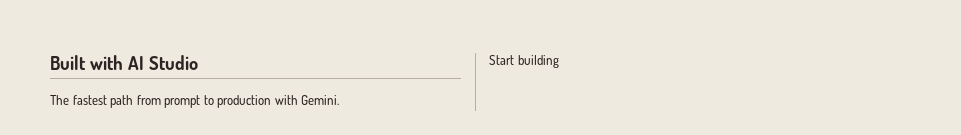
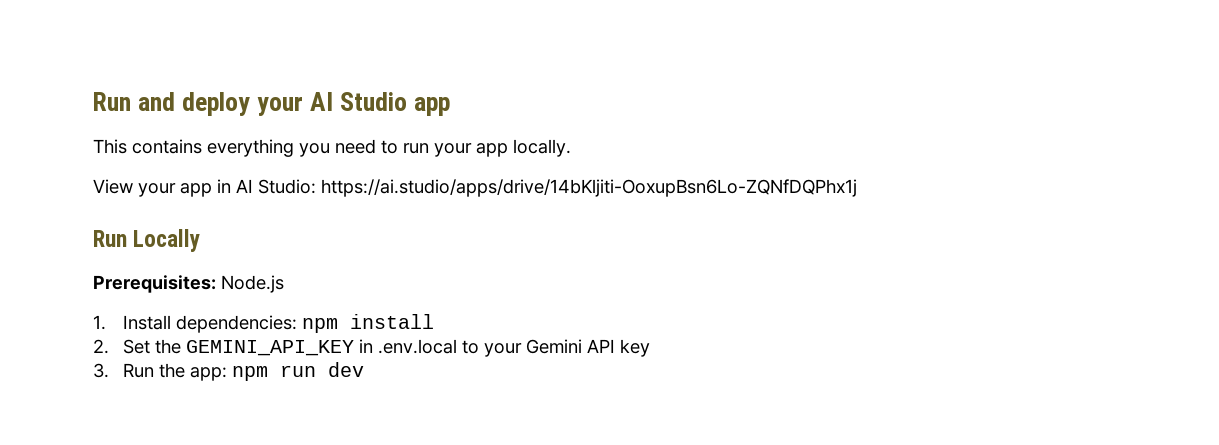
- Built with AI Studio
- The fastest path from prompt to production with Gemini.
- Start building
+ Run and deploy your AI Studio app
+ This contains everything you need to run your app locally.
+ View your app in AI Studio: https://ai.studio/apps/drive/14bKljiti-OoxupBsn6Lo-ZQNfDQPhx1j
+ Run Locally
+ Prerequisites: Node.js
+ 1. Install dependencies: npm install
+ 2. Set the GEMINI_API_KEY in .env.local to your Gemini API key
+ 3. Run the app: npm run dev

